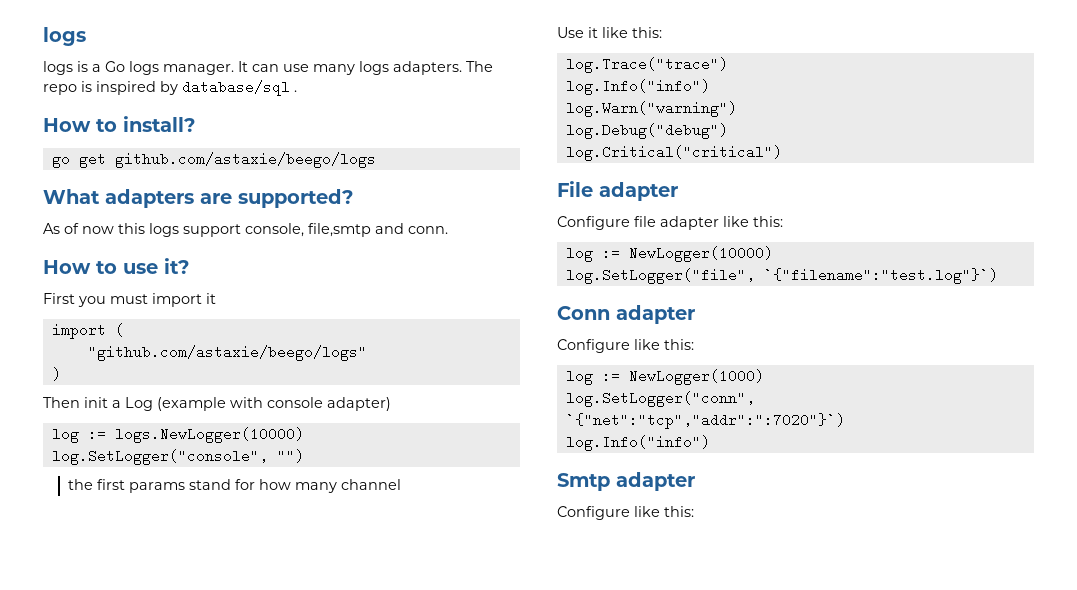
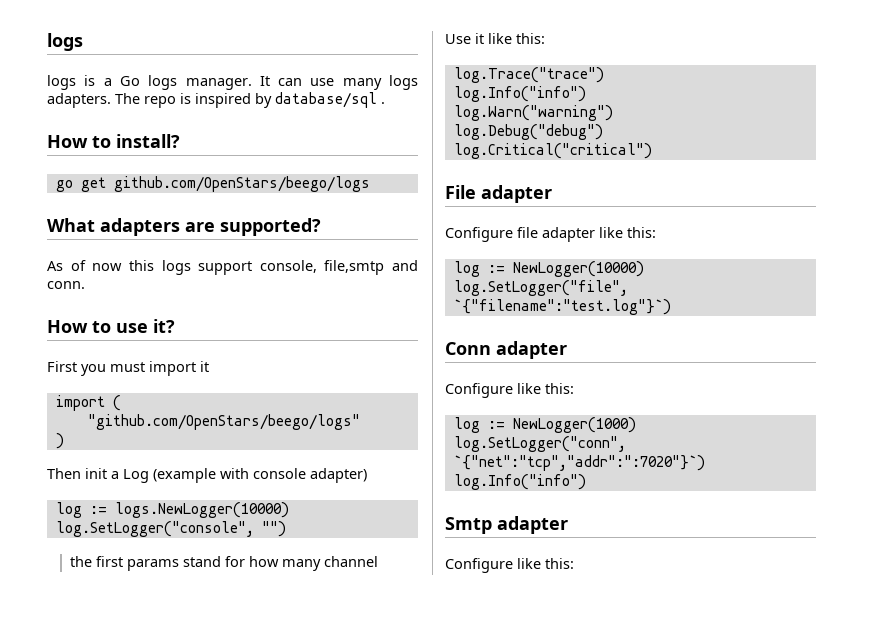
- go get github.com/astaxie/beego/logs
+ go get github.com/OpenStars/beego/logs
- "github.com/astaxie/beego/logs"
+ "github.com/OpenStars/beego/logs"

